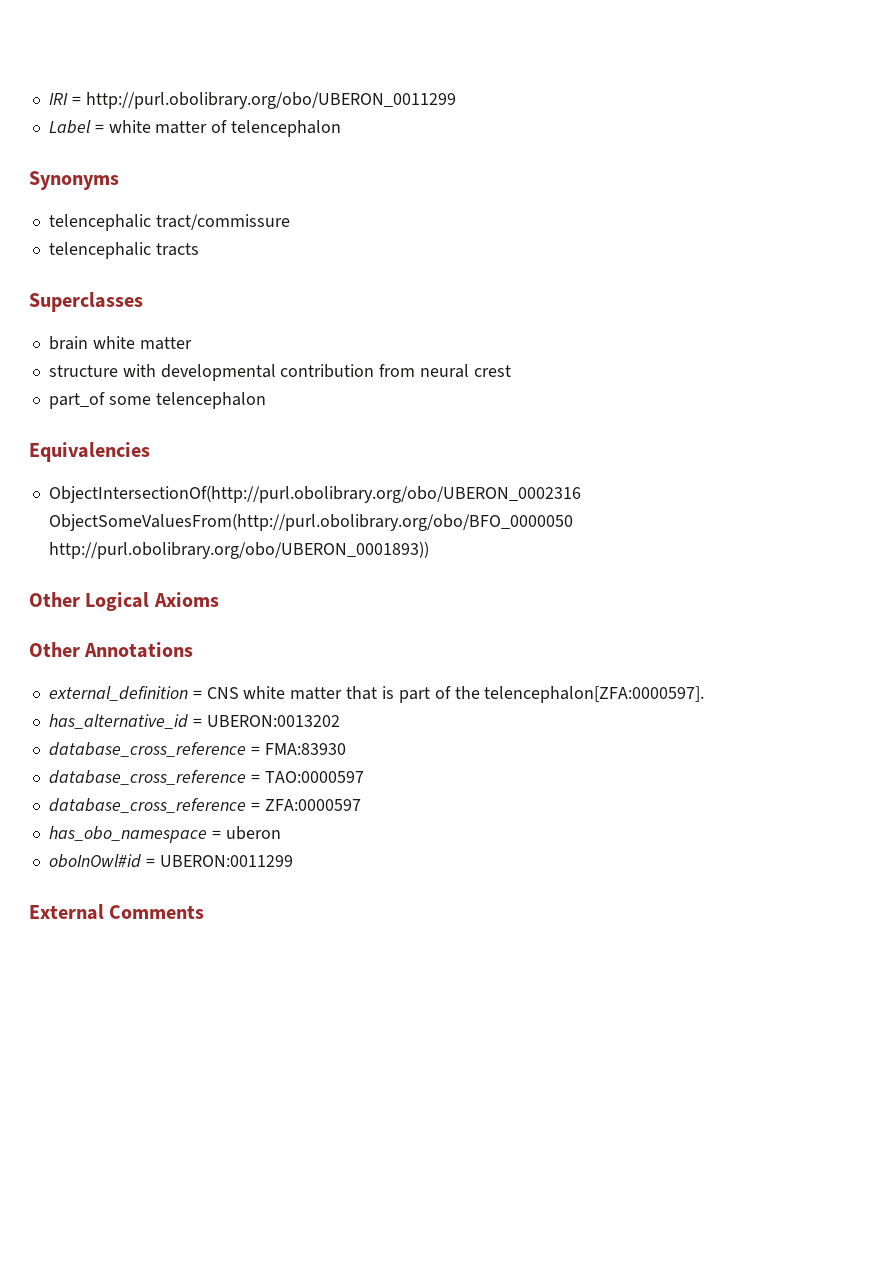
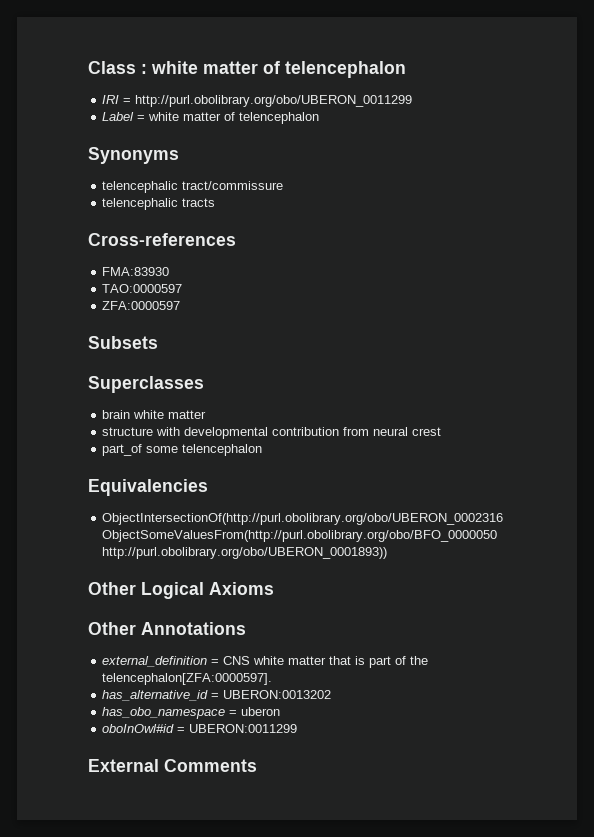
+ Class : white matter of telencephalon
+ Cross-references
+ FMA:83930
+ TAO:0000597
+ ZFA:0000597
+ Subsets
- database_cross_reference = FMA:83930
- database_cross_reference = TAO:0000597
- database_cross_reference = ZFA:0000597

